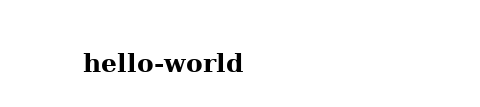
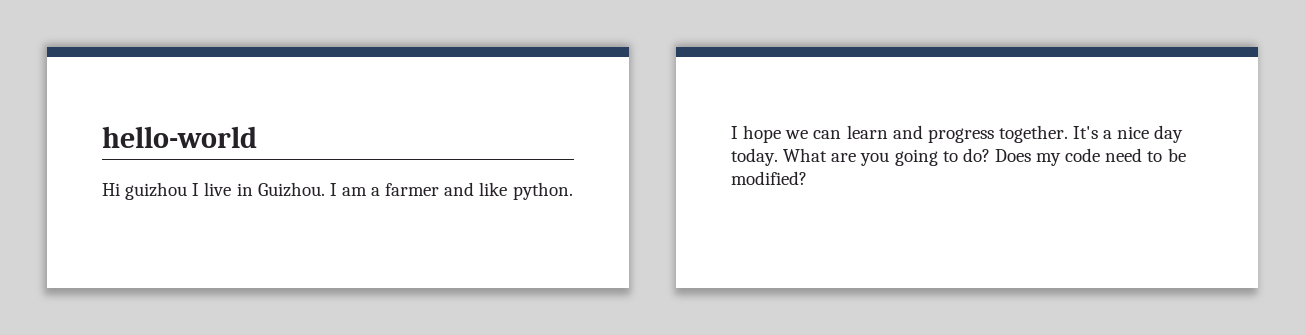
+ Hi guizhou I live in Guizhou. I am a farmer and like python. I hope we can learn and progress together. It's a nice day today. What are you going to do? Does my code need to be modified?

